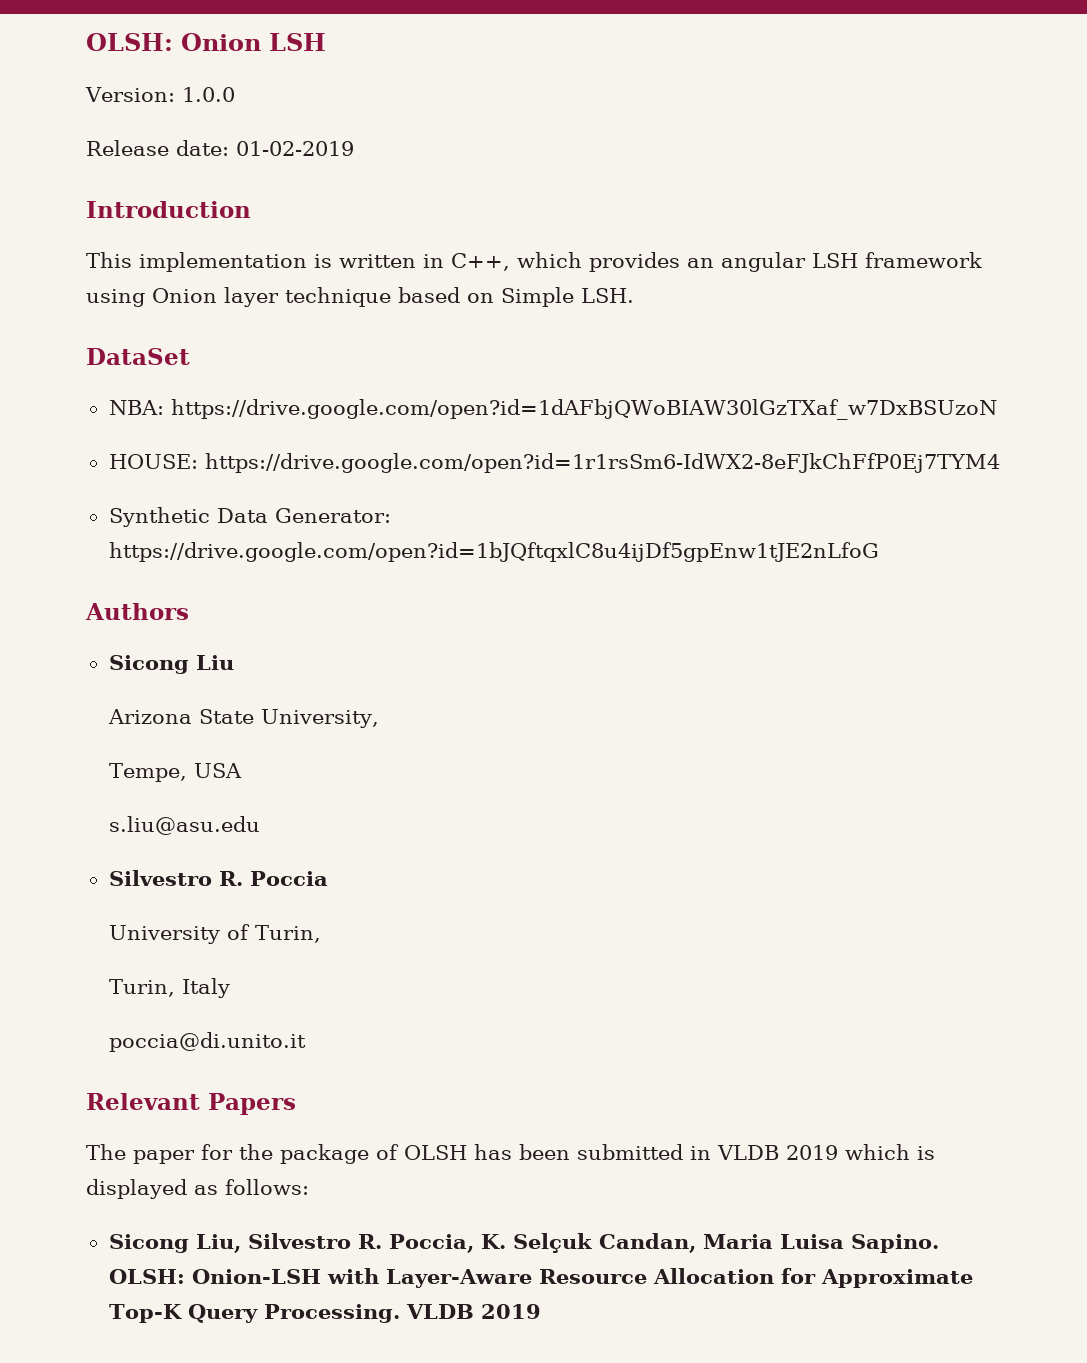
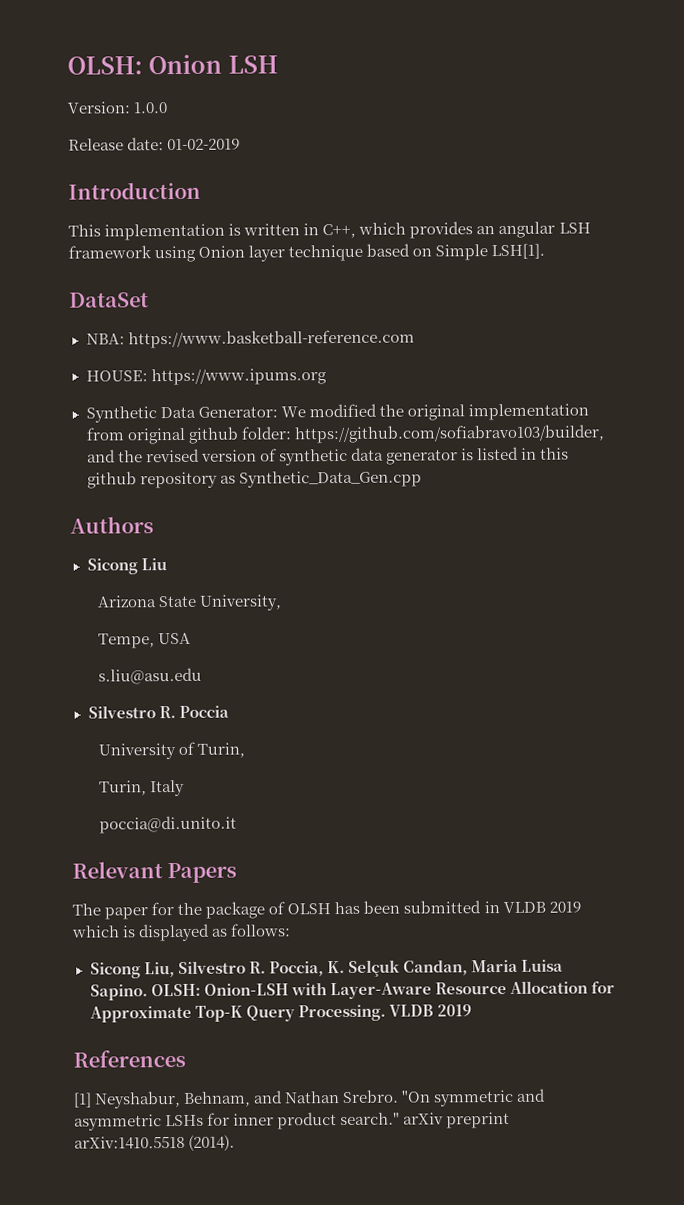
- This implementation is written in C++, which provides an angular LSH framework using Onion layer technique based on Simple LSH.
+ This implementation is written in C++, which provides an angular LSH framework using Onion layer technique based on Simple LSH[1].
- NBA: https://drive.google.com/open?id=1dAFbjQWoBIAW30lGzTXaf_w7DxBSUzoN
+ NBA: https://www.basketball-reference.com
- HOUSE: https://drive.google.com/open?id=1r1rsSm6-IdWX2-8eFJkChFfP0Ej7TYM4
+ HOUSE: https://www.ipums.org
- Synthetic Data Generator: https://drive.google.com/open?id=1bJQftqxlC8u4ijDf5gpEnw1tJE2nLfoG
+ Synthetic Data Generator: We modified the original implementation from original github folder: https://github.com/sofiabravo103/builder, and the revised version of synthetic data generator is listed in this github repository as Synthetic_Data_Gen.cpp
+ References
+ [1] Neyshabur, Behnam, and Nathan Srebro. "On symmetric and asymmetric LSHs for inner product search." arXiv preprint arXiv:1410.5518 (2014).

